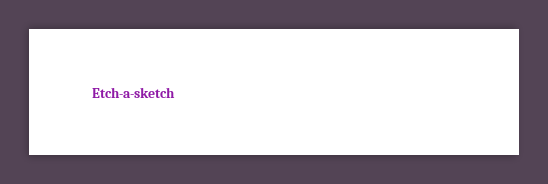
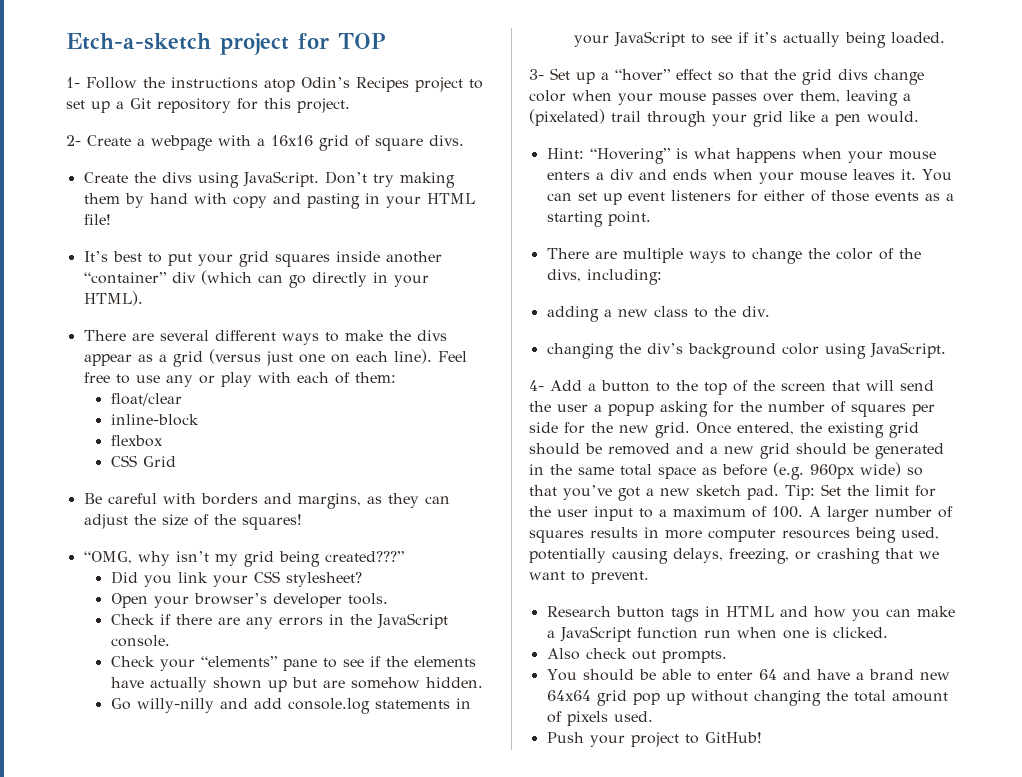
- Etch-a-sketch
+ Etch-a-sketch project for TOP
+ 1- Follow the instructions atop Odin’s Recipes project to set up a Git repository for this project.
+ 2- Create a webpage with a 16x16 grid of square divs.
+ Create the divs using JavaScript. Don’t try making them by hand with copy and pasting in your HTML file!
+ It’s best to put your grid squares inside another “container” div (which can go directly in your HTML).
+ There are several different ways to make the divs appear as a grid (versus just one on each line). Feel free to use any or play with each of them:
+ float/clear
+ inline-block
+ flexbox
+ CSS Grid
+ Be careful with borders and margins, as they can adjust the size of the squares!
+ “OMG, why isn’t my grid being created???”
+ Did you link your CSS stylesheet?
+ Open your browser’s developer tools.
+ Check if there are any errors in the JavaScript console.
+ Check your “elements” pane to see if the elements have actually shown up but are somehow hidden.
+ Go willy-nilly and add console.log statements in your JavaScript to see if it’s actually being loaded.
+ 3- Set up a “hover” effect so that the grid divs change color when your mouse passes over them, leaving a (pixelated) trail through your grid like a pen would.
+ Hint: “Hovering” is what happens when your mouse enters a div and ends when your mouse leaves it. You can set up event listeners for either of those events as a starting point.
+ There are multiple ways to change the color of the divs, including:
+ adding a new class to the div.
+ changing the div’s background color using JavaScript.
+ 4- Add a button to the top of the screen that will send the user a popup asking for the number of squares per side for the new grid. Once entered, the existing grid should be removed and a new grid should be generated in the same total space as before (e.g. 960px wide) so that you’ve got a new sketch pad. Tip: Set the limit for the user input to a maximum of 100. A larger number of squares results in more computer resources being used, potentially causing delays, freezing, or crashing that we want to prevent.
+ Research button tags in HTML and how you can make a JavaScript function run when one is clicked.
+ Also check out prompts.
+ You should be able to enter 64 and have a brand new 64x64 grid pop up without changing the total amount of pixels used.
+ Push your project to GitHub!

